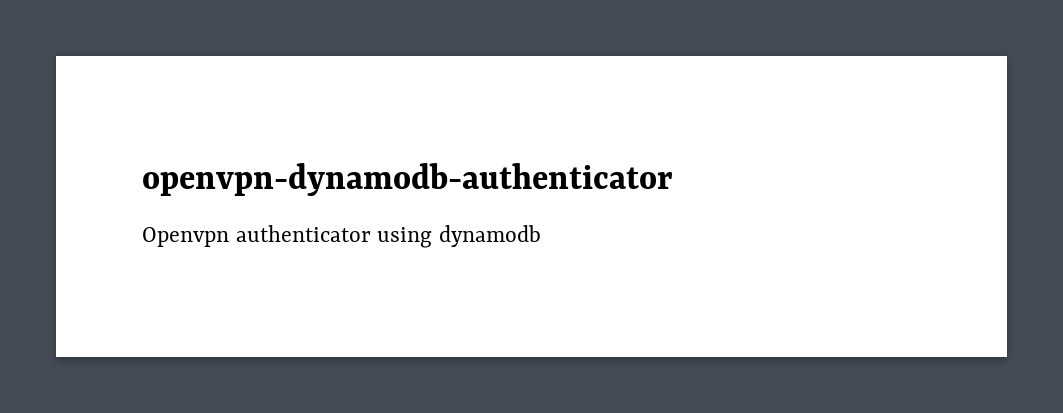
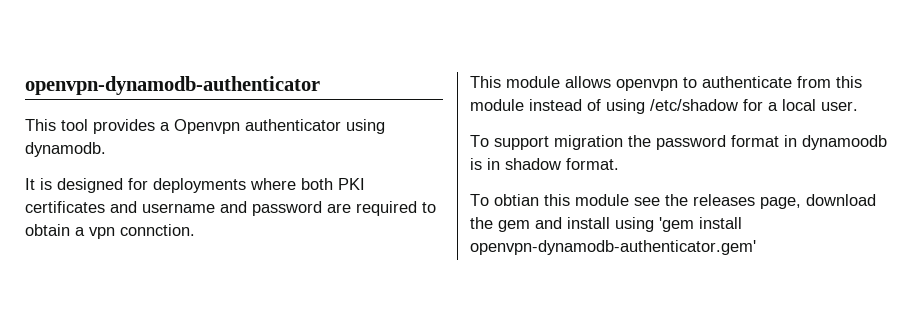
- Openvpn authenticator using dynamodb
+ This tool provides a Openvpn authenticator using dynamodb.
+ It is designed for deployments where both PKI certificates and username and password are required to obtain a vpn connction.
+ This module allows openvpn to authenticate from this module instead of using /etc/shadow for a local user.
+ To support migration the password format in dynamoodb is in shadow format.
+ To obtian this module see the releases page, download the gem and install using 'gem install openvpn-dynamodb-authenticator.gem'

